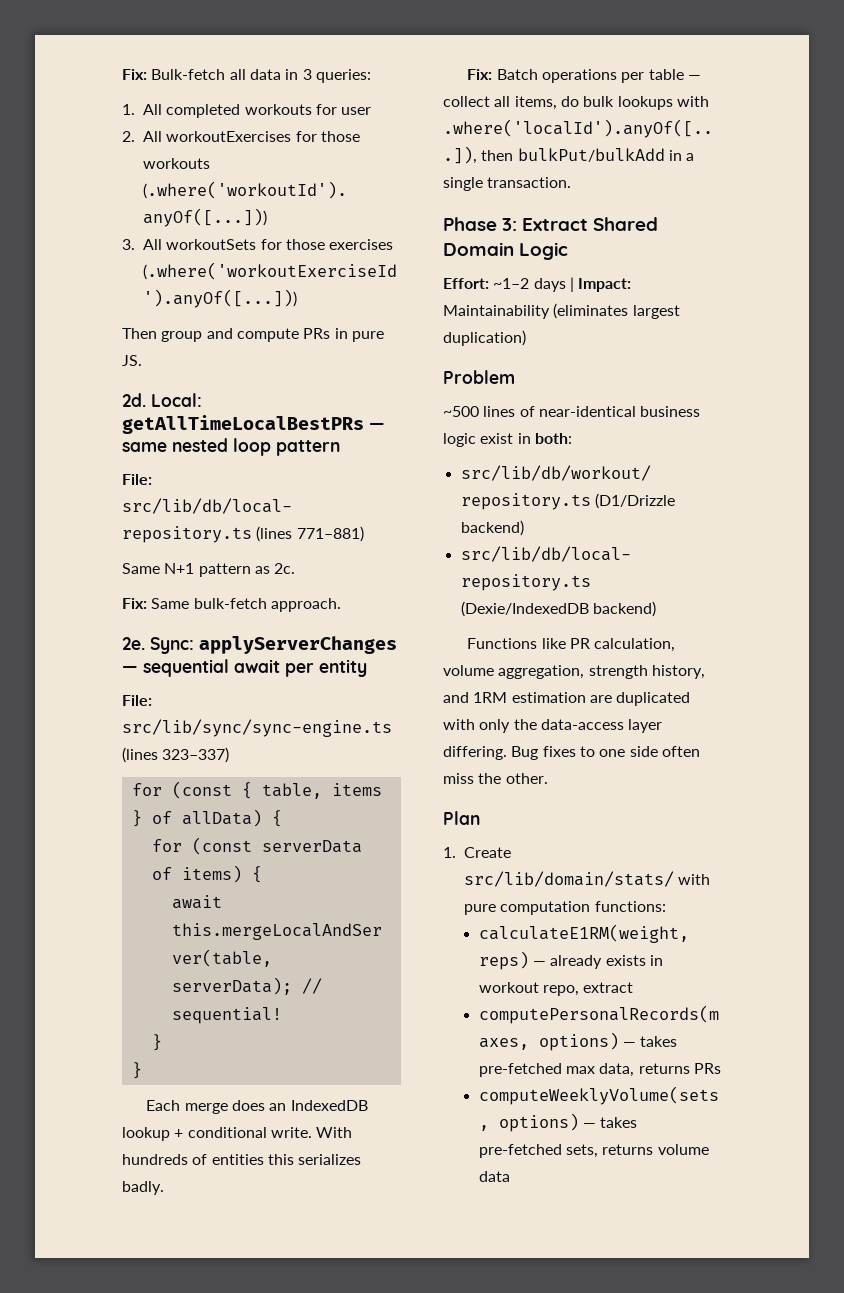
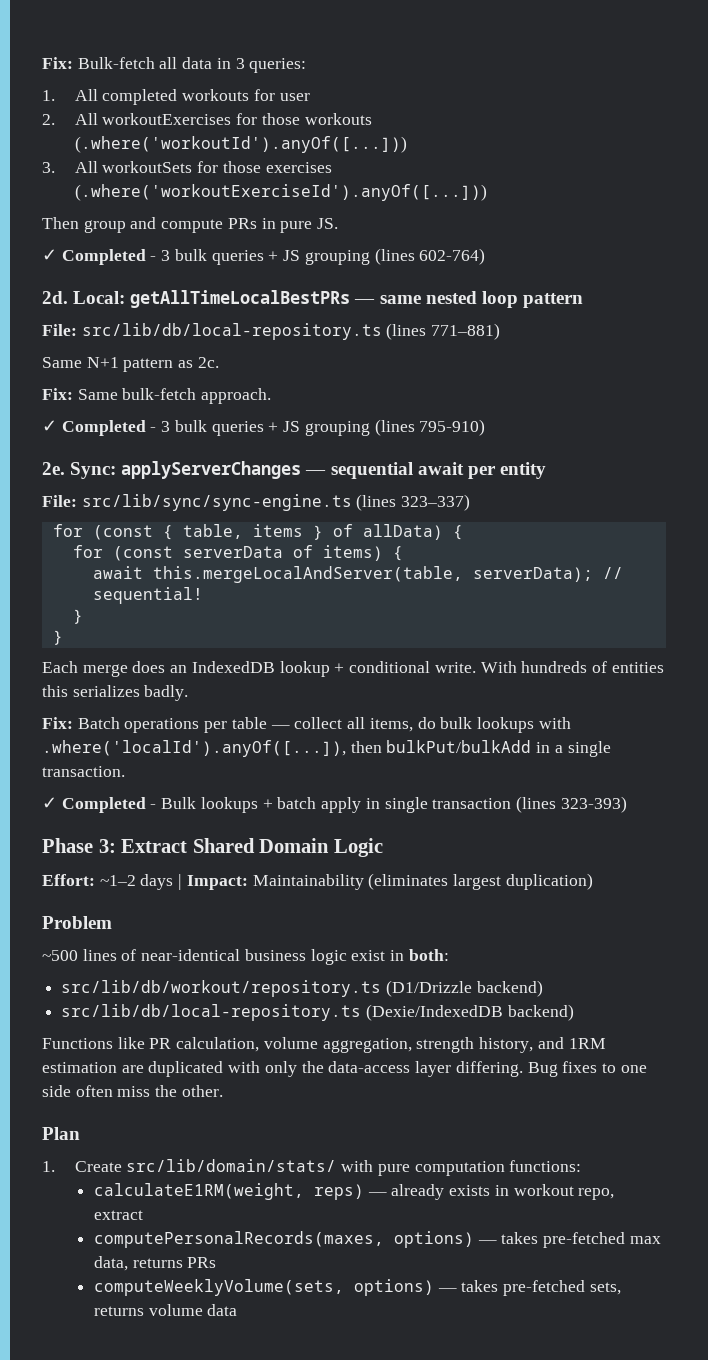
+ ✓ Completed - 3 bulk queries + JS grouping (lines 602-764)
+ ✓ Completed - 3 bulk queries + JS grouping (lines 795-910)
+ ✓ Completed - Bulk lookups + batch apply in single transaction (lines 323-393)

